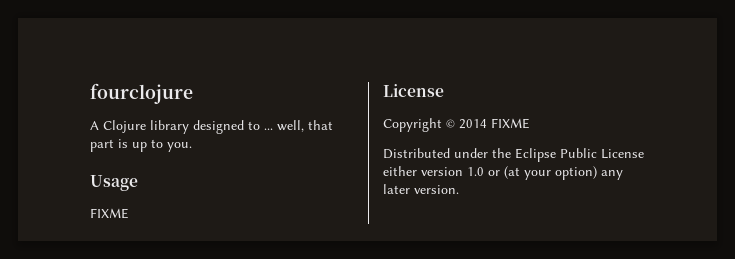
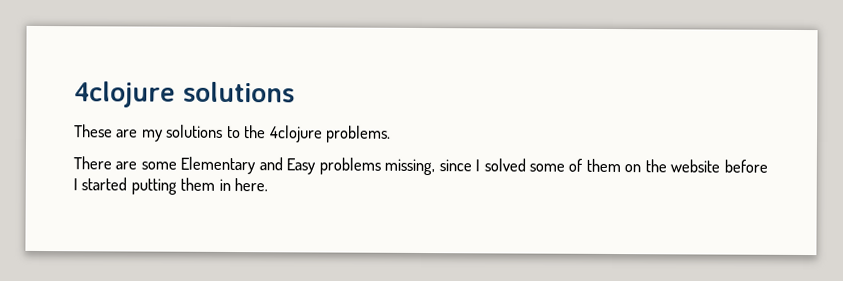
- fourclojure
- A Clojure library designed to ... well, that part is up to you.
- Usage
- FIXME
- License
- Copyright © 2014 FIXME
- Distributed under the Eclipse Public License either version 1.0 or (at your option) any later version.
+ 4clojure solutions
+ These are my solutions to the 4clojure problems.
+ There are some Elementary and Easy problems missing, since I solved some of them on the website before I started putting them in here.

